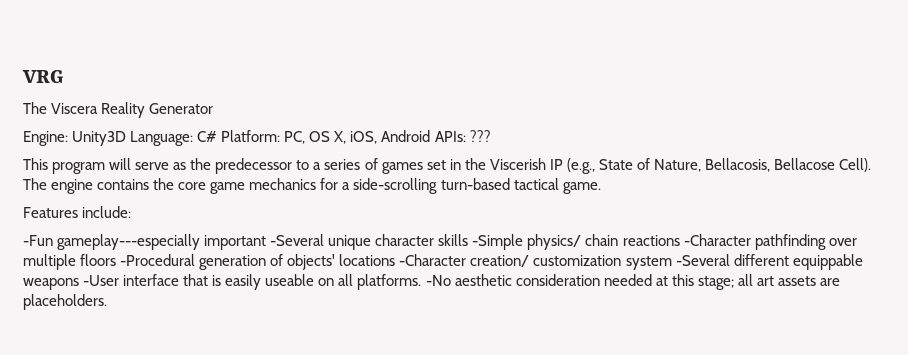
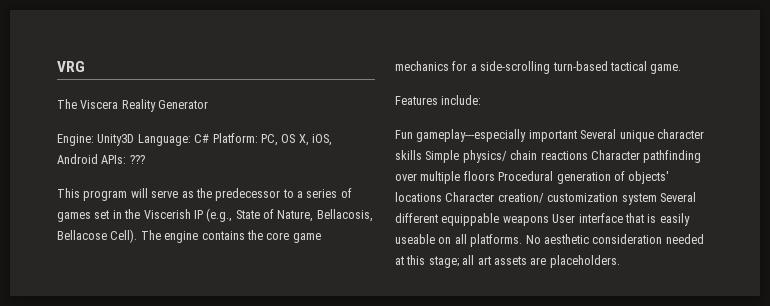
- -Fun gameplay---especially important -Several unique character skills -Simple physics/ chain reactions -Character pathfinding over multiple floors -Procedural generation of objects' locations -Character creation/ customization system -Several different equippable weapons -User interface that is easily useable on all platforms.
+ Fun gameplay---especially important Several unique character skills Simple physics/ chain reactions Character pathfinding over multiple floors Procedural generation of objects' locations Character creation/ customization system Several different equippable weapons User interface that is easily useable on all platforms.
- -No aesthetic consideration needed at this stage; all art assets are placeholders.
+ No aesthetic consideration needed at this stage; all art assets are placeholders.

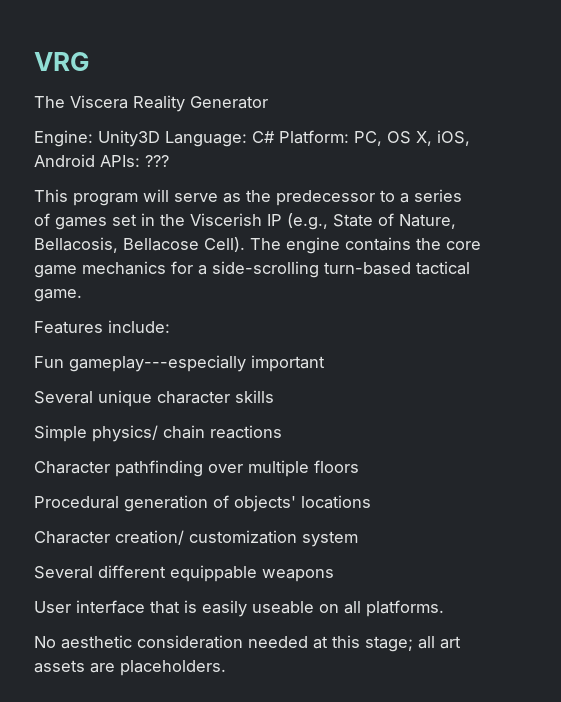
- Fun gameplay---especially important Several unique character skills Simple physics/ chain reactions Character pathfinding over multiple floors Procedural generation of objects' locations Character creation/ customization system Several different equippable weapons User interface that is easily useable on all platforms. No aesthetic consideration needed at this stage; all art assets are placeholders.
+ Fun gameplay---especially important
+ Several unique character skills
+ Simple physics/ chain reactions
+ Character pathfinding over multiple floors
+ Procedural generation of objects' locations
+ Character creation/ customization system
+ Several different equippable weapons
+ User interface that is easily useable on all platforms.
+ No aesthetic consideration needed at this stage; all art assets are placeholders.

